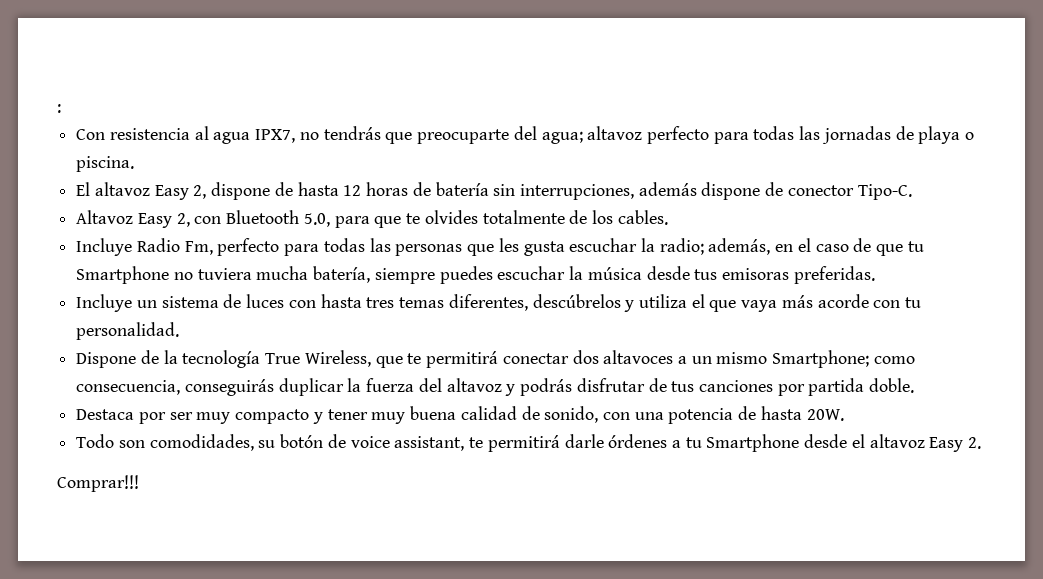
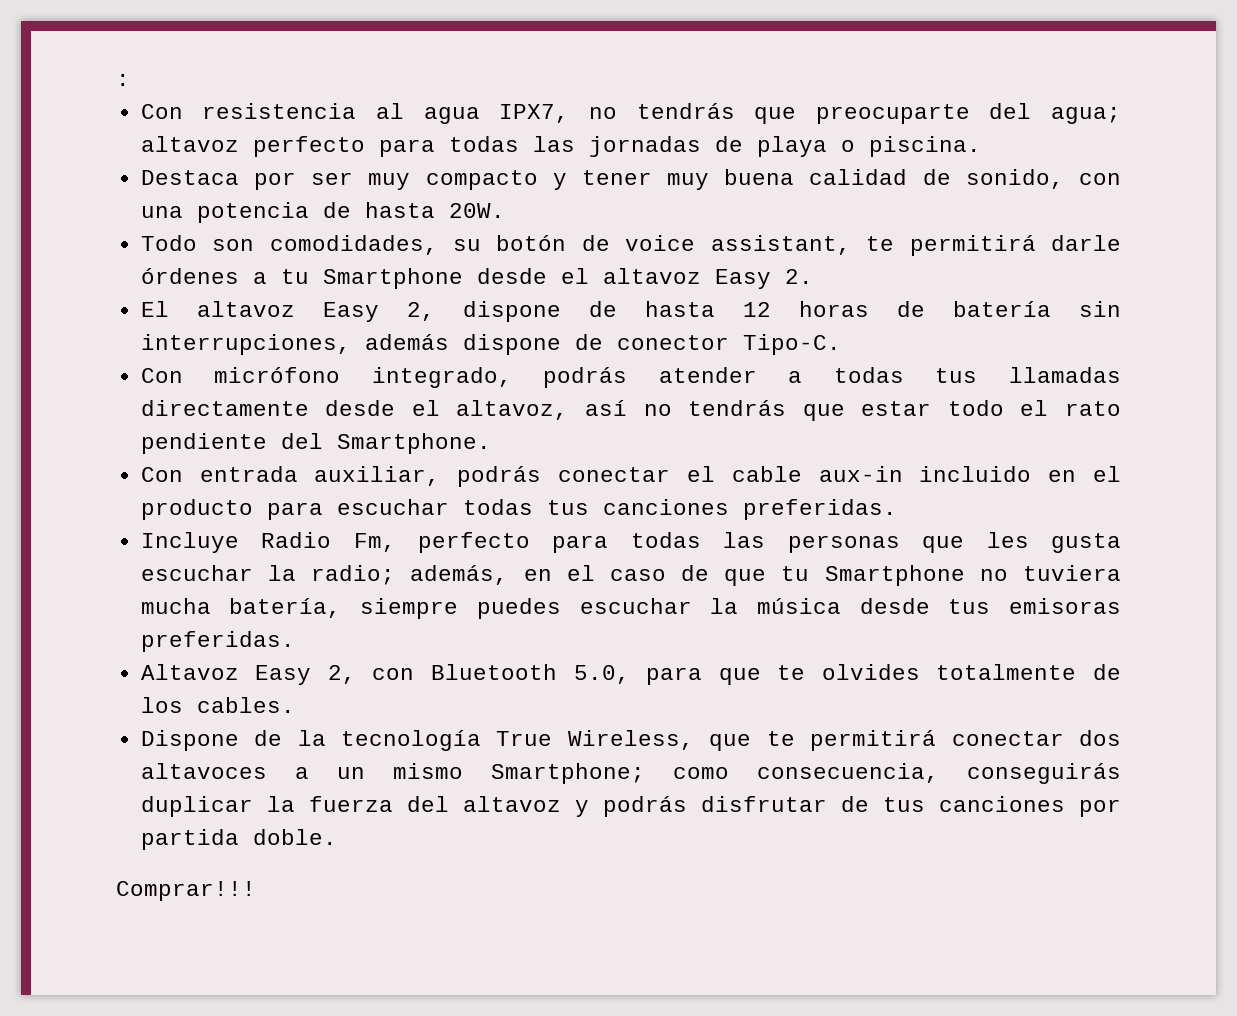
- El altavoz Easy 2, dispone de hasta 12 horas de batería sin interrupciones, además dispone de conector Tipo-C.
- Altavoz Easy 2, con Bluetooth 5.0, para que te olvides totalmente de los cables.
- Incluye Radio Fm, perfecto para todas las personas que les gusta escuchar la radio; además, en el caso de que tu Smartphone no tuviera mucha batería, siempre puedes escuchar la música desde tus emisoras preferidas.
- Incluye un sistema de luces con hasta tres temas diferentes, descúbrelos y utiliza el que vaya más acorde con tu personalidad.
- Dispone de la tecnología True Wireless, que te permitirá conectar dos altavoces a un mismo Smartphone; como consecuencia, conseguirás duplicar la fuerza del altavoz y podrás disfrutar de tus canciones por partida doble.
+ El altavoz Easy 2, dispone de hasta 12 horas de batería sin interrupciones, además dispone de conector Tipo-C.
+ Con micrófono integrado, podrás atender a todas tus llamadas directamente desde el altavoz, así no tendrás que estar todo el rato pendiente del Smartphone.
+ Con entrada auxiliar, podrás conectar el cable aux-in incluido en el producto para escuchar todas tus canciones preferidas.
+ Incluye Radio Fm, perfecto para todas las personas que les gusta escuchar la radio; además, en el caso de que tu Smartphone no tuviera mucha batería, siempre puedes escuchar la música desde tus emisoras preferidas.
+ Altavoz Easy 2, con Bluetooth 5.0, para que te olvides totalmente de los cables.
+ Dispone de la tecnología True Wireless, que te permitirá conectar dos altavoces a un mismo Smartphone; como consecuencia, conseguirás duplicar la fuerza del altavoz y podrás disfrutar de tus canciones por partida doble.

